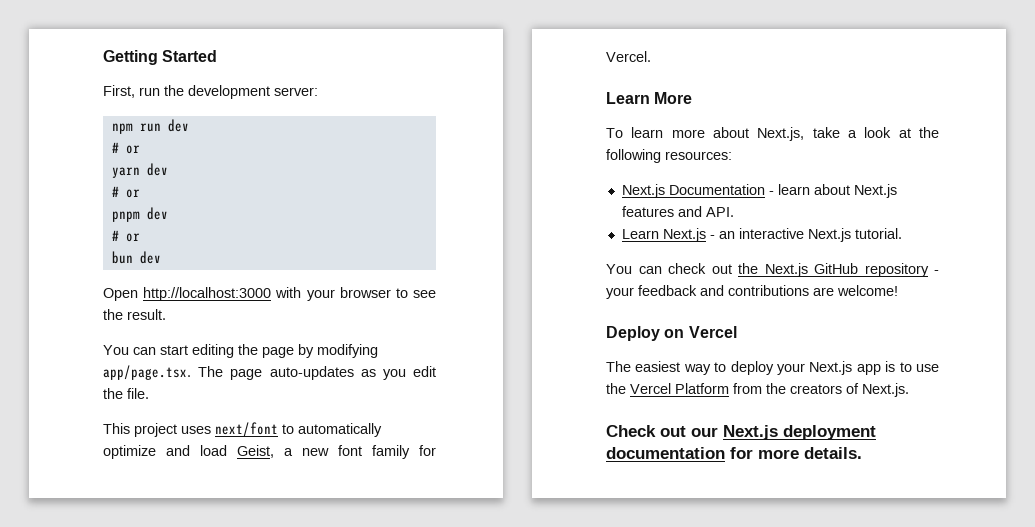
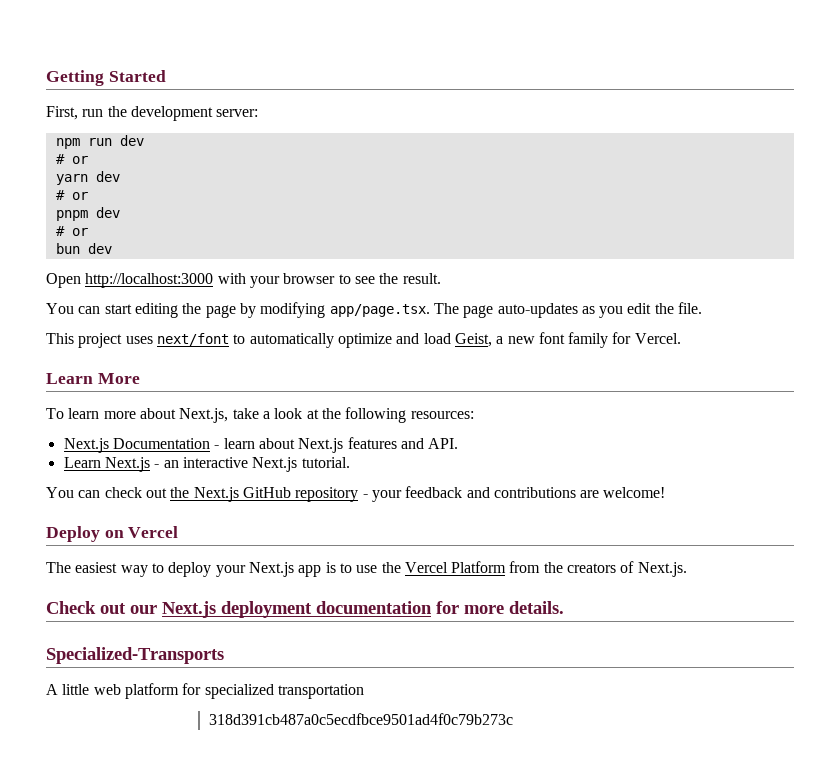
+ Specialized-Transports
+ A little web platform for specialized transportation
+ 318d391cb487a0c5ecdfbce9501ad4f0c79b273c

